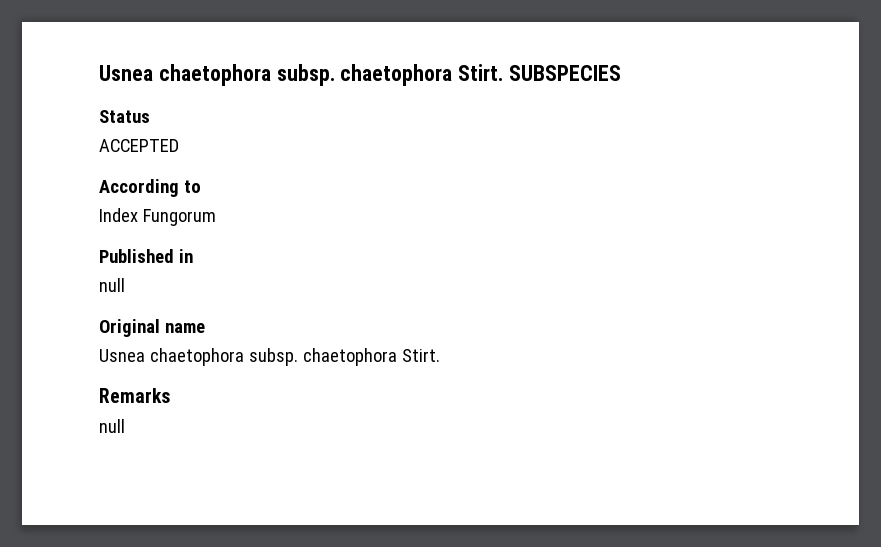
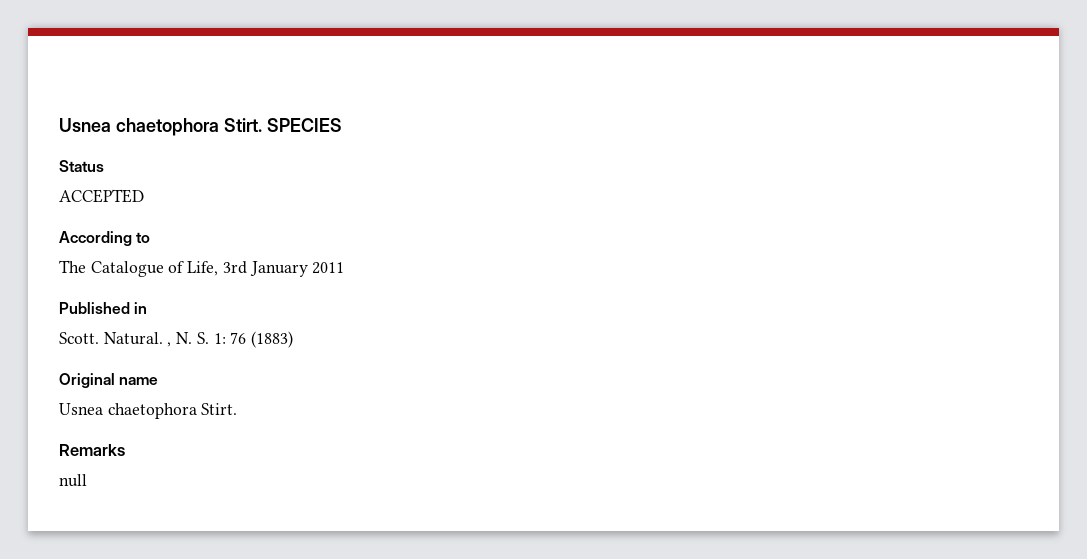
- Usnea chaetophora subsp. chaetophora Stirt. SUBSPECIES
+ Usnea chaetophora Stirt. SPECIES
- Index Fungorum
+ The Catalogue of Life, 3rd January 2011
  Published in
- null
+ Scott. Natural. , N. S. 1: 76 (1883)
  Original name
- Usnea chaetophora subsp. chaetophora Stirt.
+ Usnea chaetophora Stirt.

